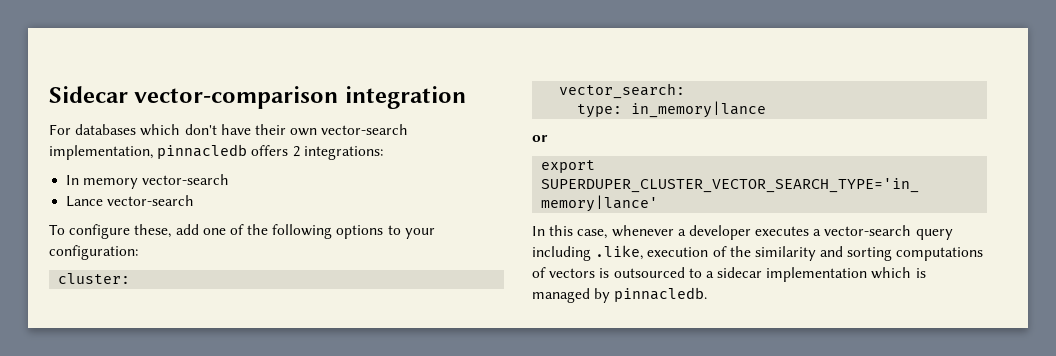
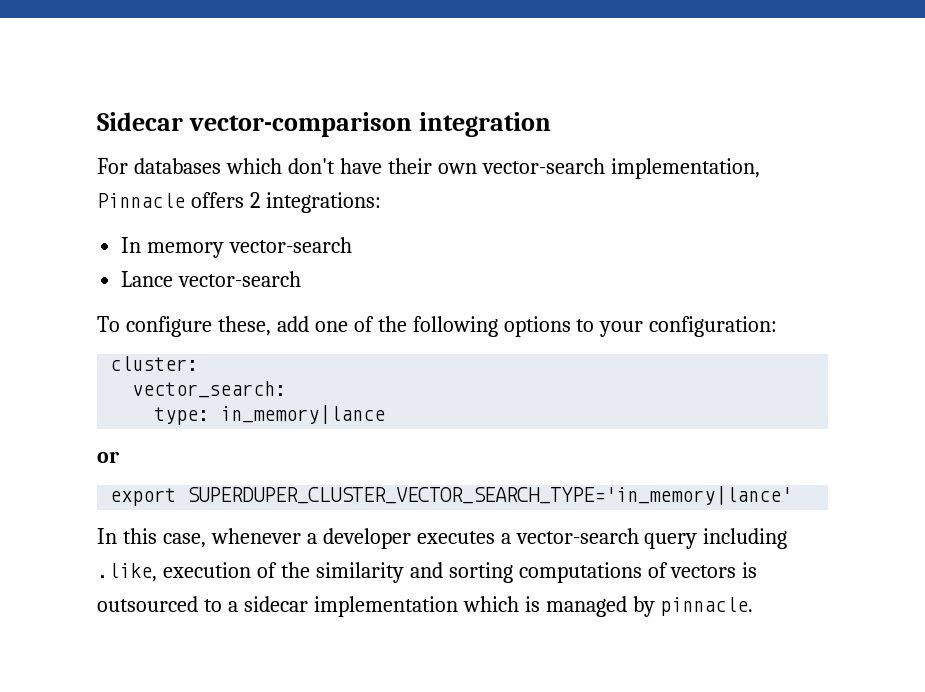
- For databases which don't have their own vector-search implementation, pinnacledb offers 2 integrations:
+ For databases which don't have their own vector-search implementation, Pinnacle offers 2 integrations:
- In this case, whenever a developer executes a vector-search query including .like, execution of the similarity and sorting computations of vectors is outsourced to a sidecar implementation which is managed by pinnacledb.
+ In this case, whenever a developer executes a vector-search query including .like, execution of the similarity and sorting computations of vectors is outsourced to a sidecar implementation which is managed by pinnacle.

